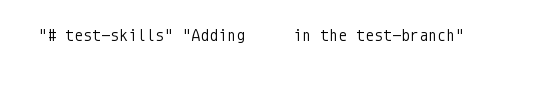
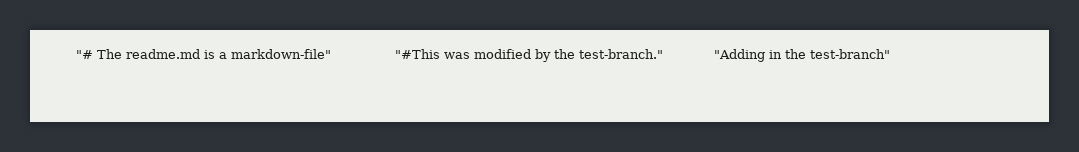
- "# test-skills" "Adding in the test-branch"
+ "# The readme.md is a markdown-file" "#This was modified by the test-branch." "Adding in the test-branch"

